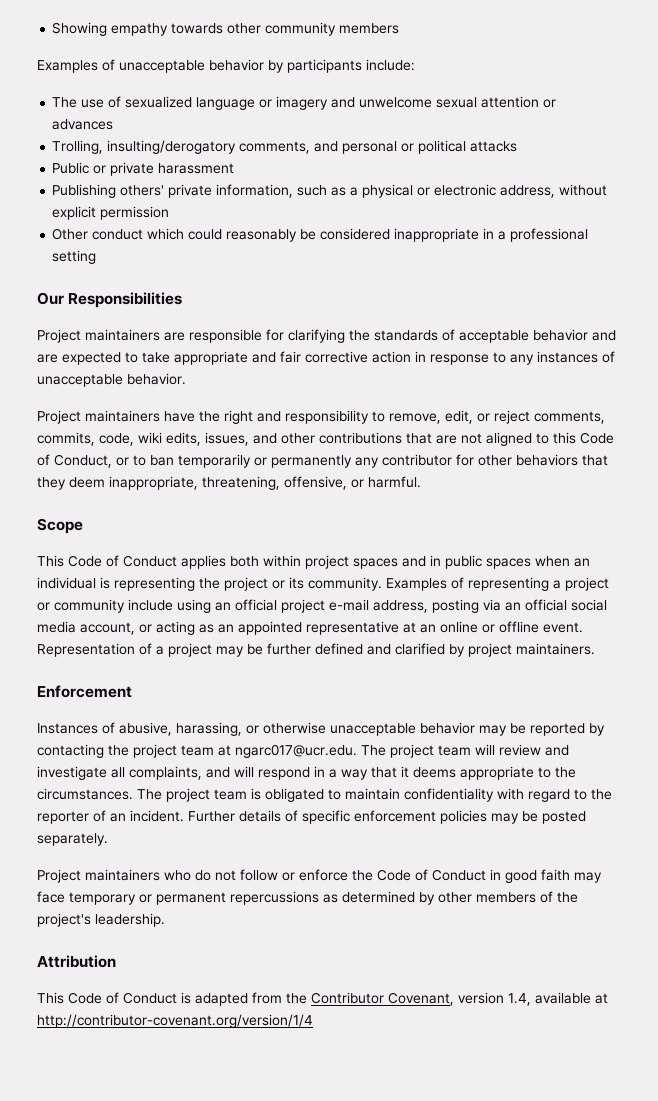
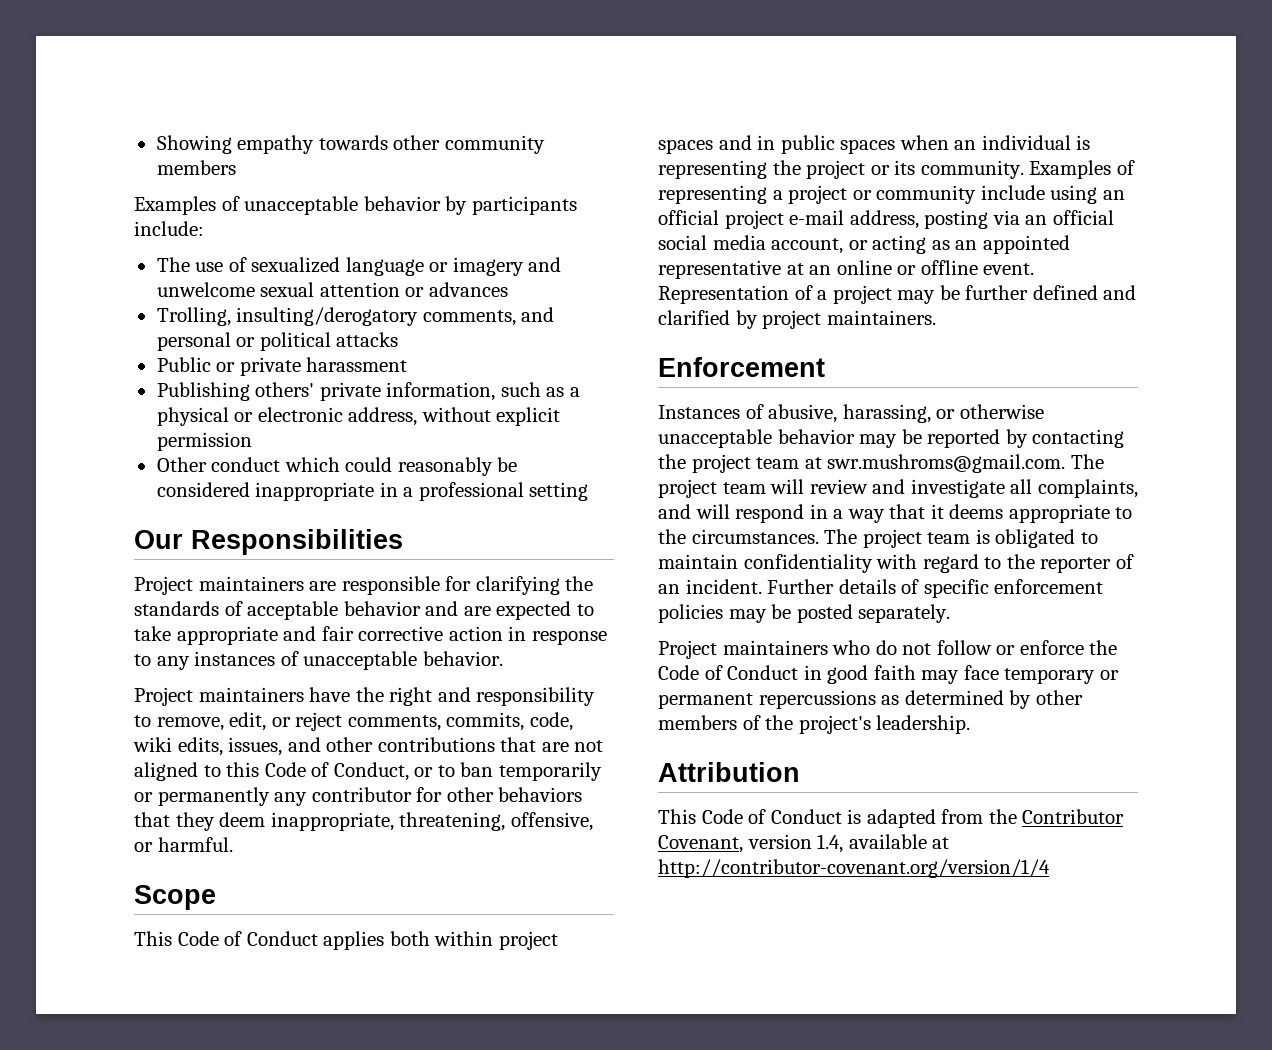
- Instances of abusive, harassing, or otherwise unacceptable behavior may be reported by contacting the project team at ngarc017@ucr.edu. The project team will review and investigate all complaints, and will respond in a way that it deems appropriate to the circumstances.
+ Instances of abusive, harassing, or otherwise unacceptable behavior may be reported by contacting the project team at swr.mushroms@gmail.com. The project team will review and investigate all complaints, and will respond in a way that it deems appropriate to the circumstances.

